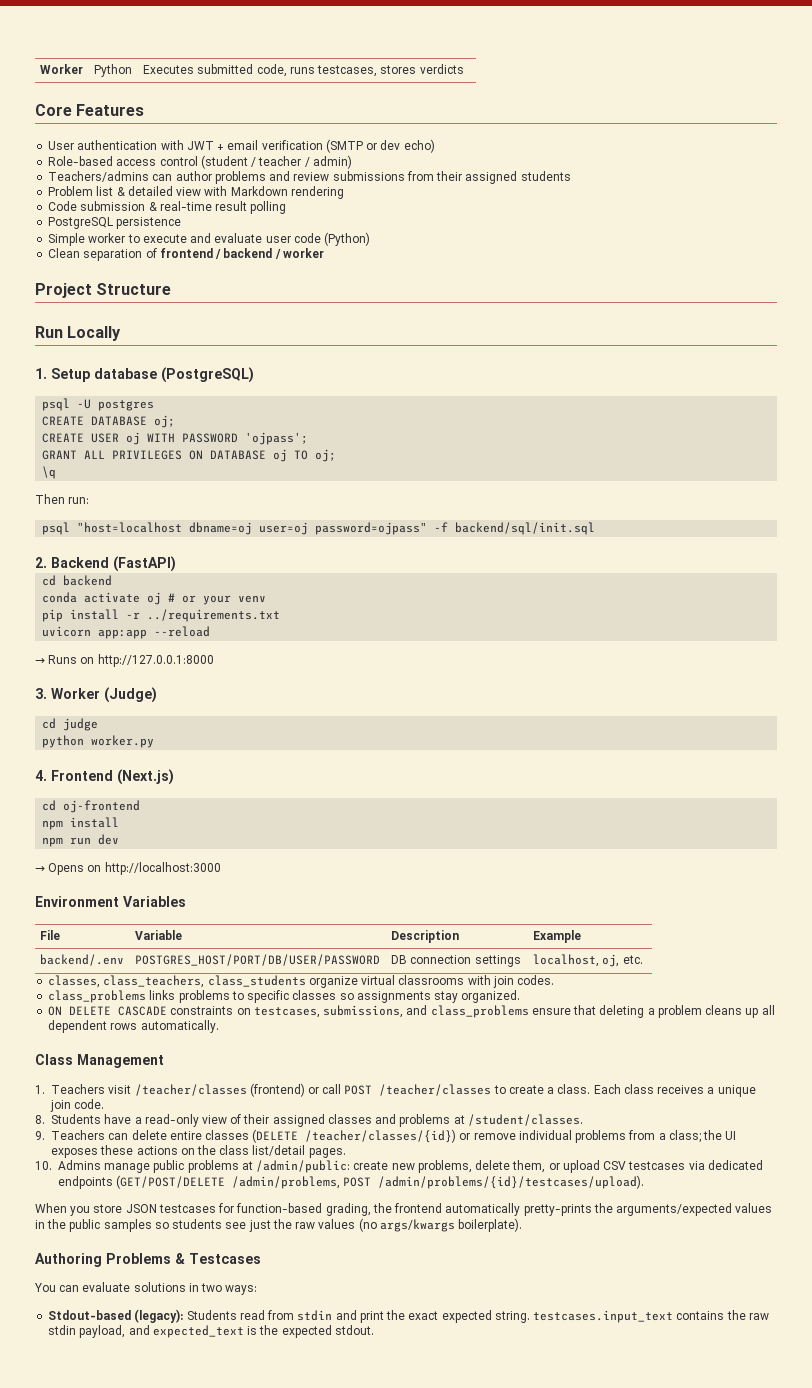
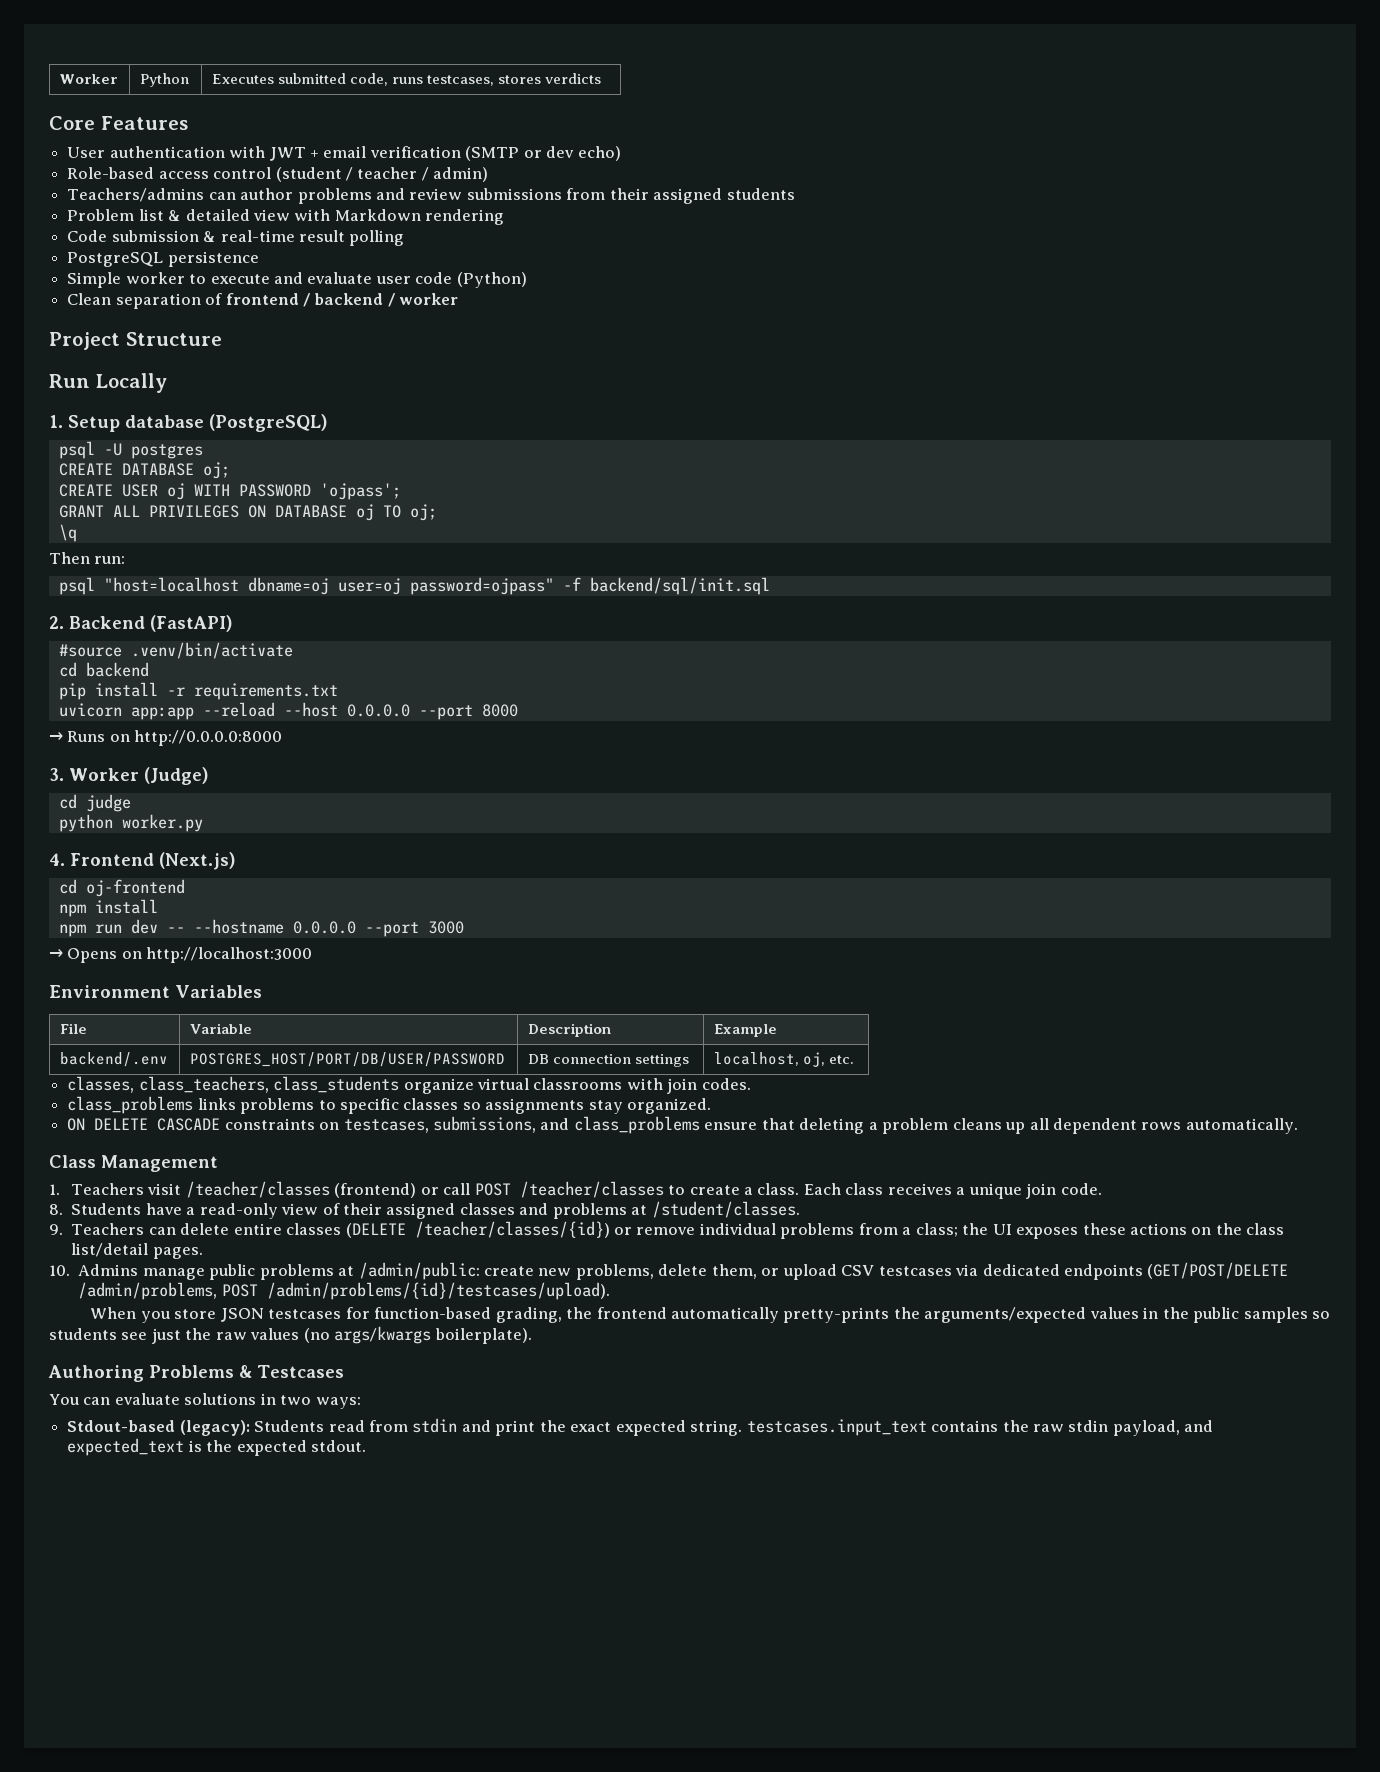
+ #source .venv/bin/activate
- conda activate oj # or your venv
- pip install -r ../requirements.txt
+ pip install -r requirements.txt
- uvicorn app:app --reload
+ uvicorn app:app --reload --host 0.0.0.0 --port 8000
- → Runs on http://127.0.0.1:8000
+ → Runs on http://0.0.0.0:8000
- npm run dev
+ npm run dev -- --hostname 0.0.0.0 --port 3000

